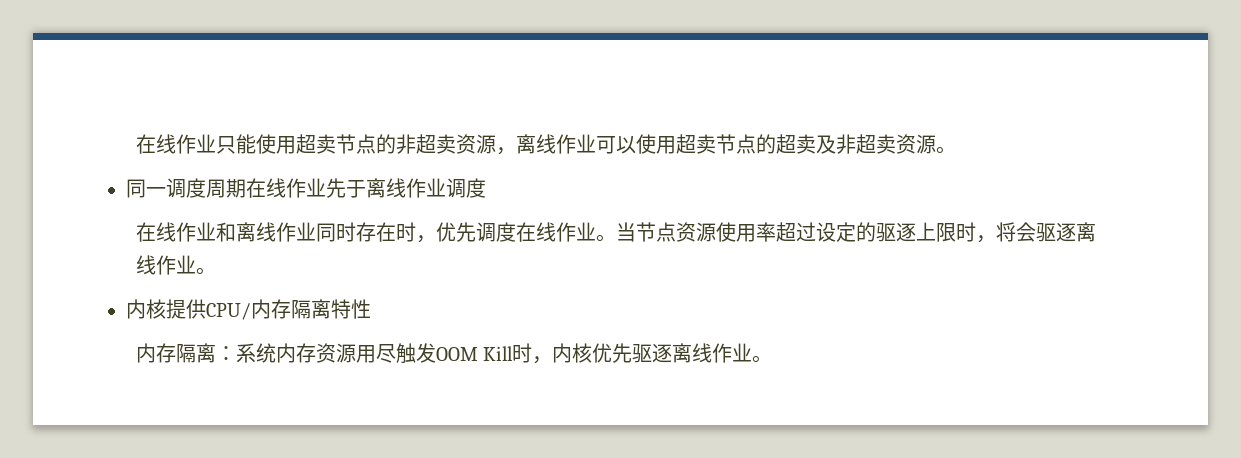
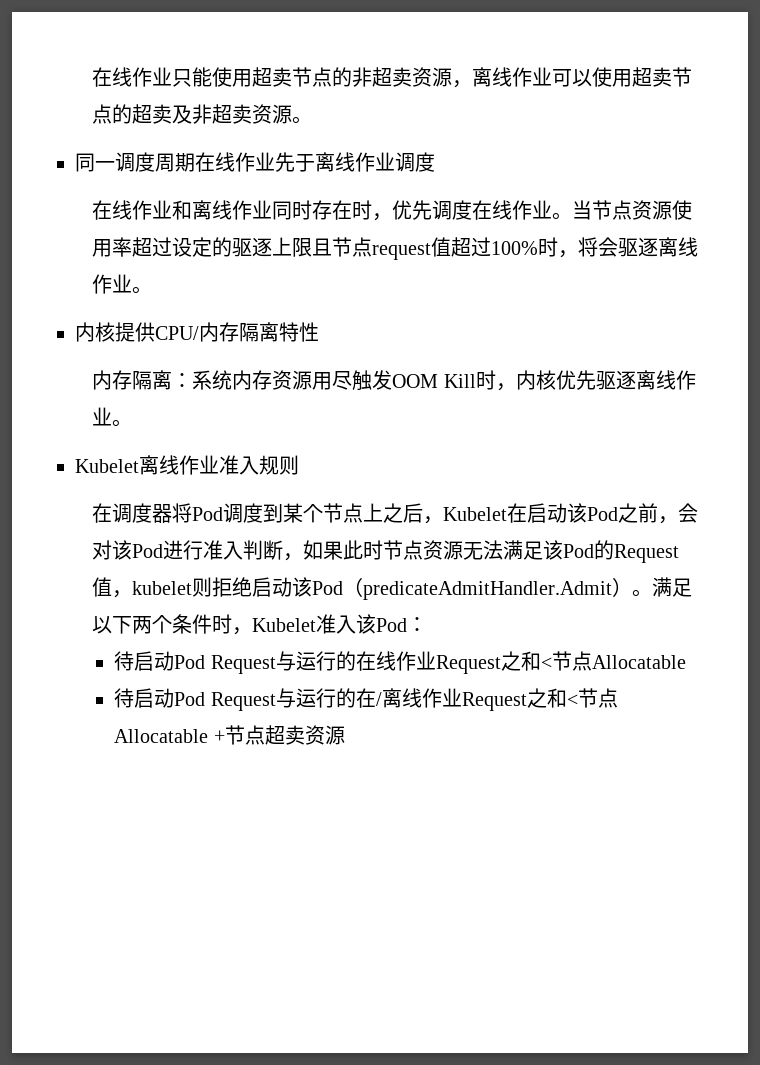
- 当节点资源使用率超过设定的驱逐上限时，将会驱逐离线作业。
+ 当节点资源使用率超过设定的驱逐上限且节点request值超过100%时，将会驱逐离线作业。
+ Kubelet离线作业准入规则
+ 在调度器将Pod调度到某个节点上之后，Kubelet在启动该Pod之前，会对该Pod进行准入判断，如果此时节点资源无法满足该Pod的Request值，kubelet则拒绝启动该Pod（predicateAdmitHandler.Admit）。满足以下两个条件时，Kubelet准入该Pod：
+ 待启动Pod Request与运行的在线作业Request之和<节点Allocatable
+ 待启动Pod Request与运行的在/离线作业Request之和<节点Allocatable +节点超卖资源

